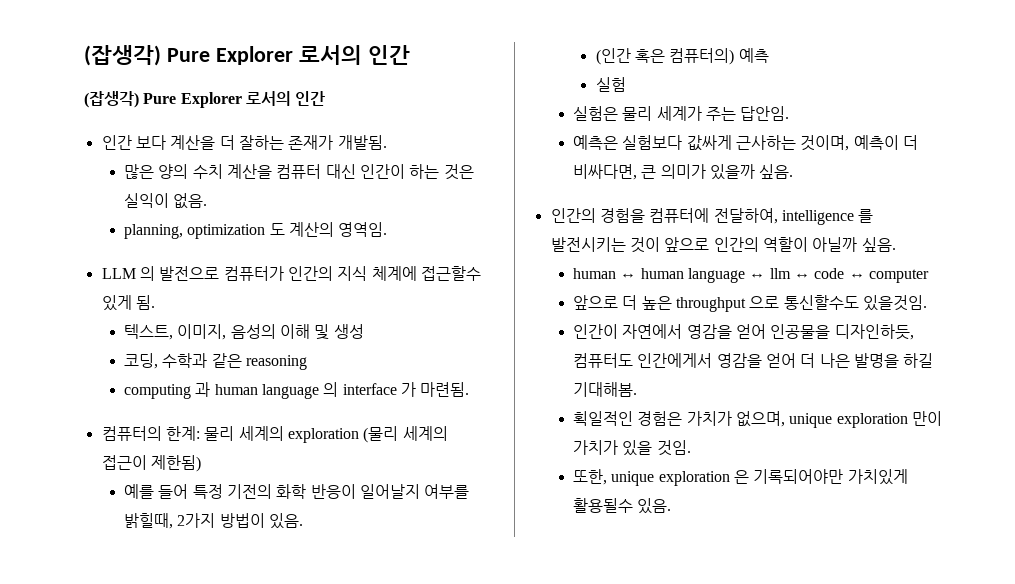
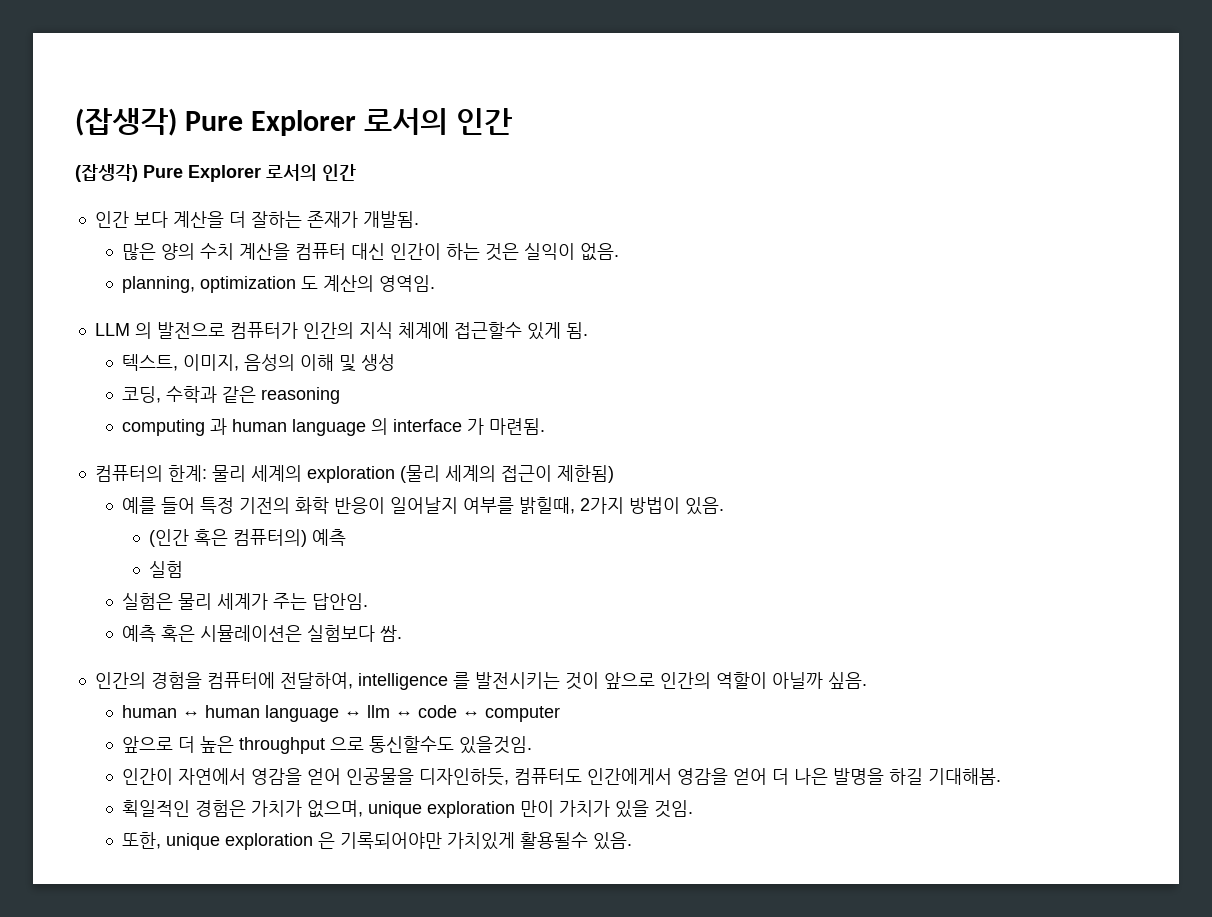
- 예측은 실험보다 값싸게 근사하는 것이며, 예측이 더 비싸다면, 큰 의미가 있을까 싶음.
+ 예측 혹은 시뮬레이션은 실험보다 쌈.

